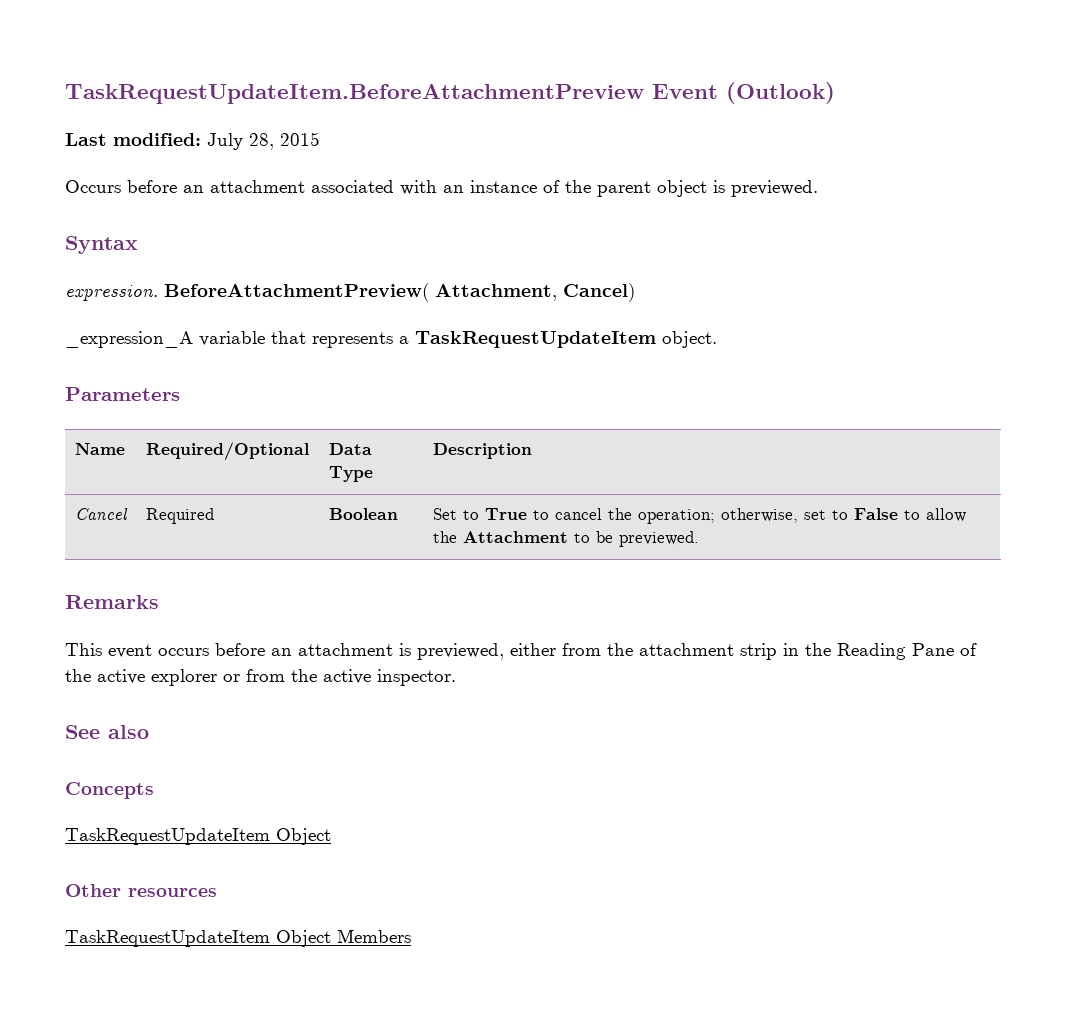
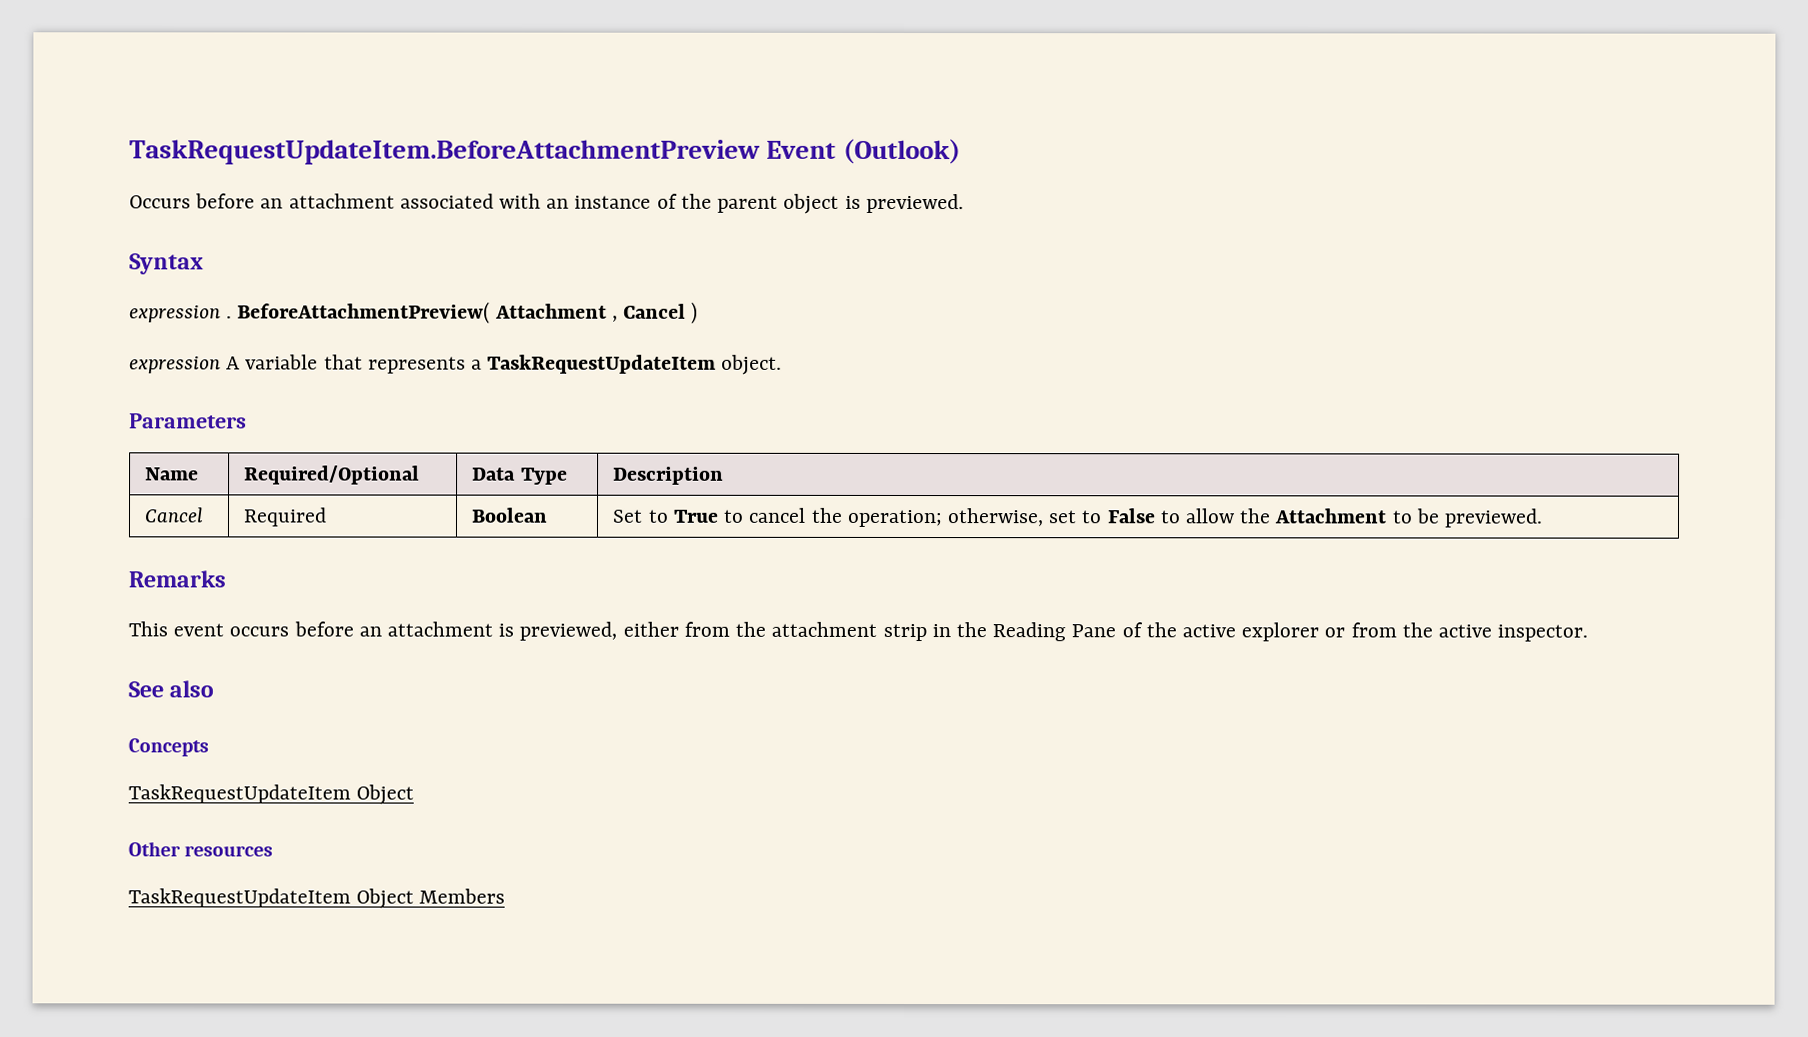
- Last modified: July 28, 2015
- expression. BeforeAttachmentPreview( Attachment, Cancel)
- _expression_A variable that represents a TaskRequestUpdateItem object.
+ expression . BeforeAttachmentPreview( Attachment , Cancel )
+ expression A variable that represents a TaskRequestUpdateItem object.

